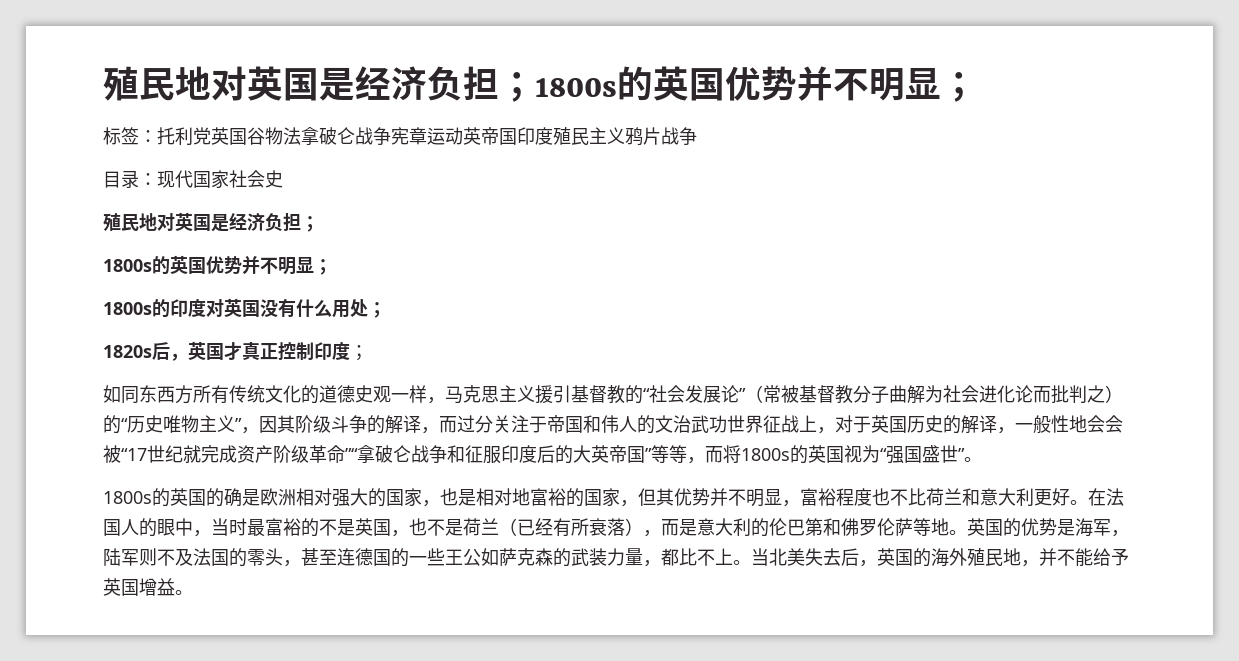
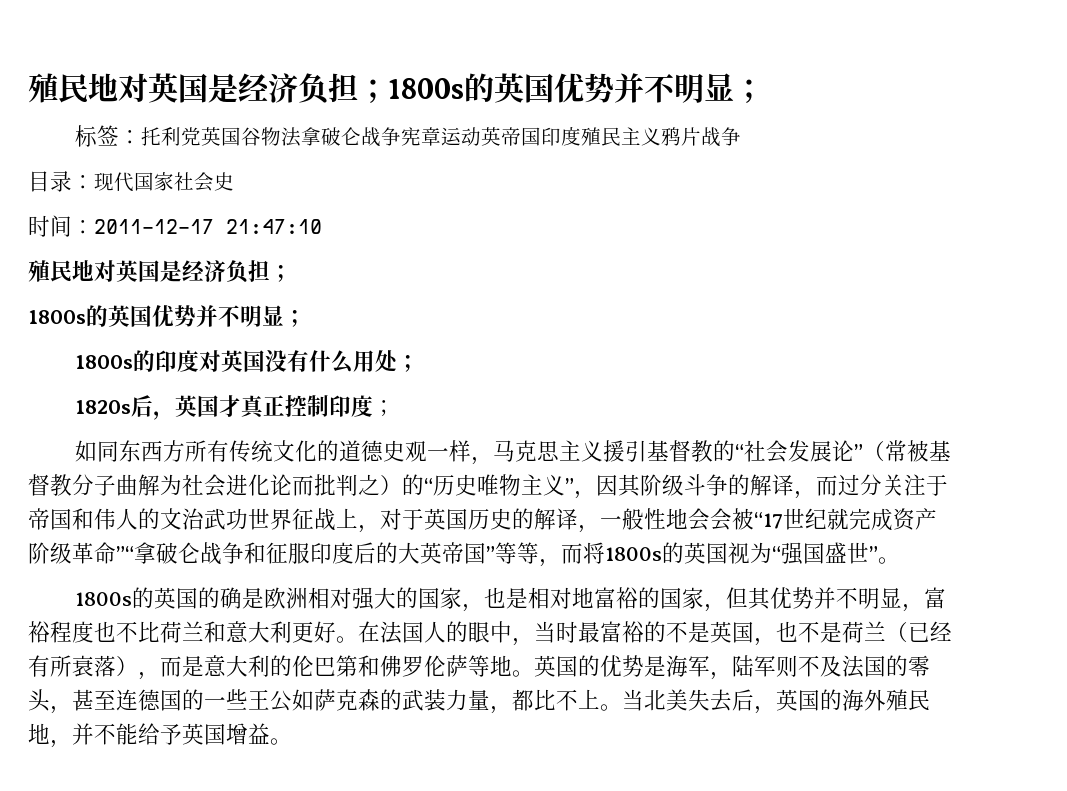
+ 时间：2011-12-17 21:47:10

